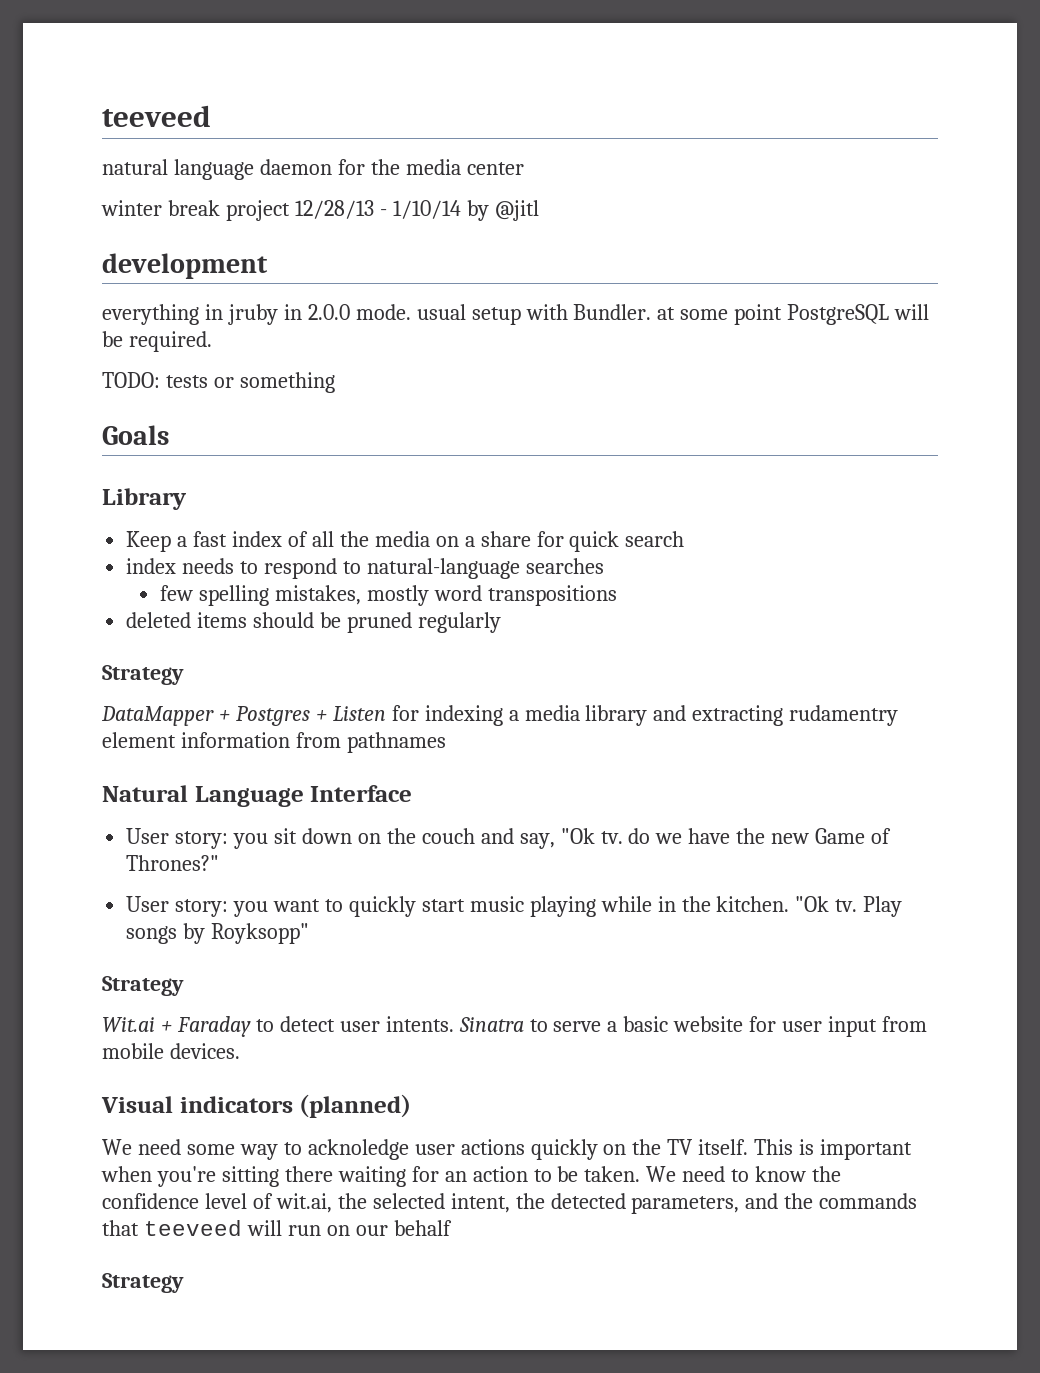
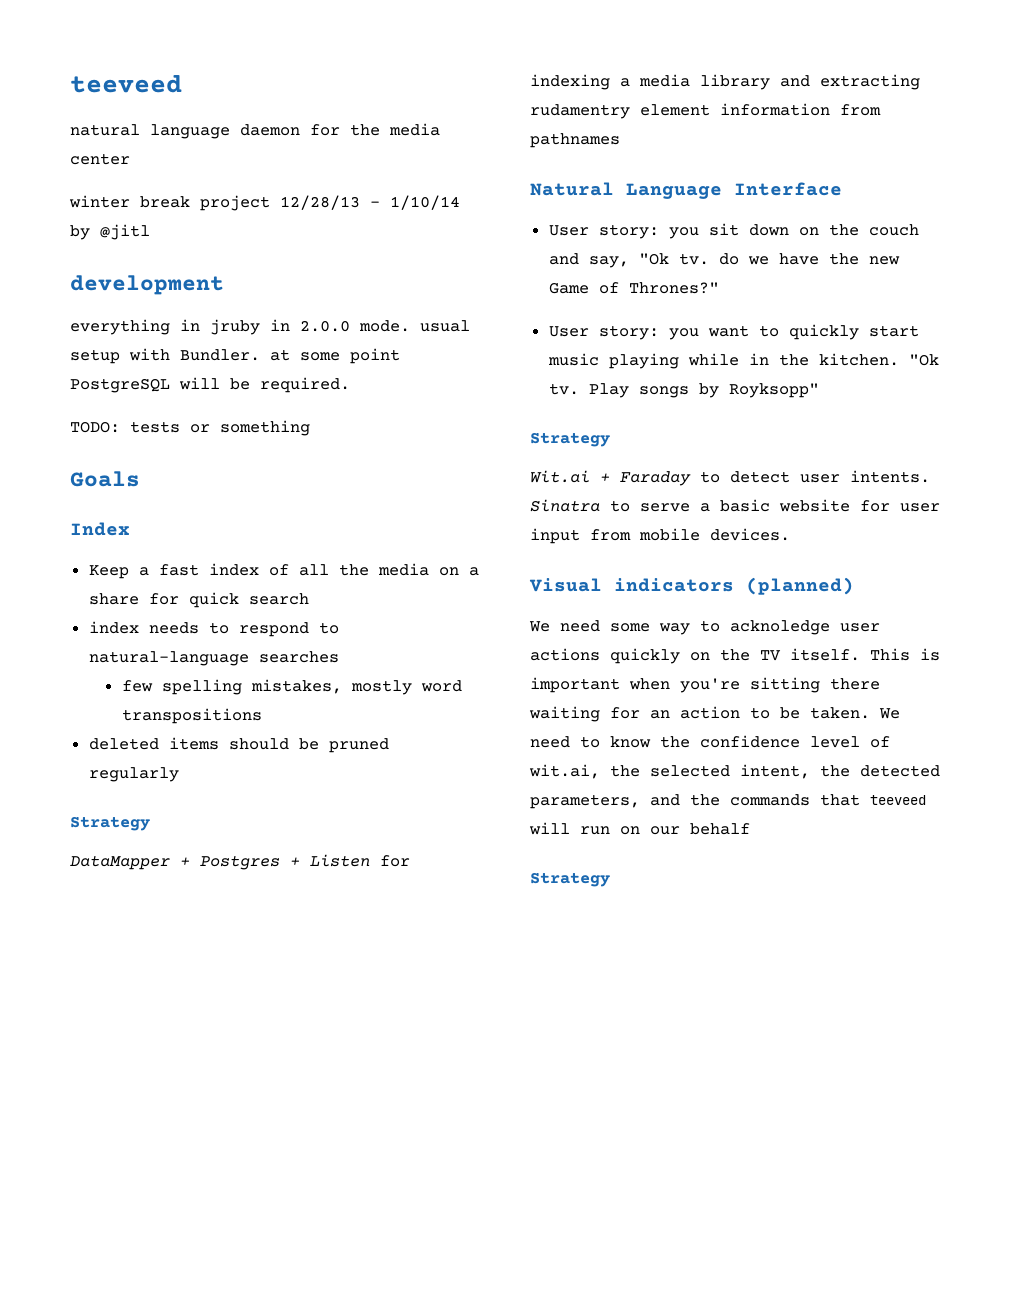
- Library
+ Index

